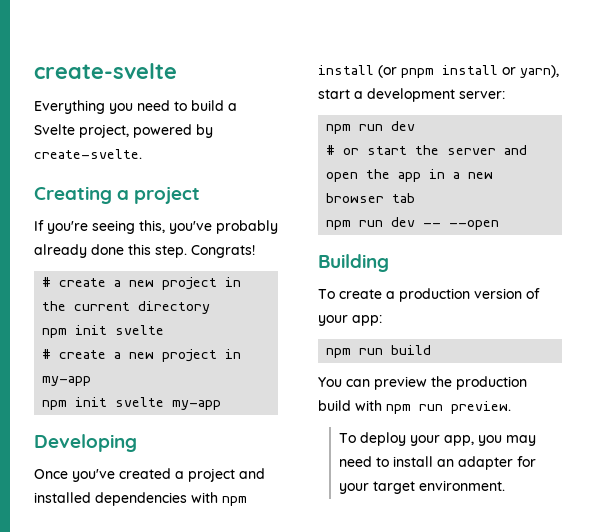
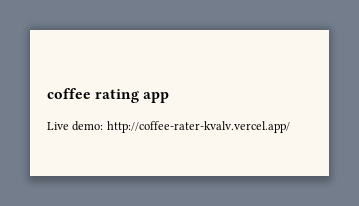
- create-svelte
- Everything you need to build a Svelte project, powered by create-svelte.
- Creating a project
- If you're seeing this, you've probably already done this step. Congrats!
- # create a new project in the current directory
- npm init svelte
- # create a new project in my-app
- npm init svelte my-app
- Developing
- Once you've created a project and installed dependencies with npm install (or pnpm install or yarn), start a development server:
- npm run dev
- # or start the server and open the app in a new browser tab
- npm run dev -- --open
- Building
- To create a production version of your app:
- npm run build
- You can preview the production build with npm run preview.
- To deploy your app, you may need to install an adapter for your target environment.
+ coffee rating app
+ Live demo: http://coffee-rater-kvalv.vercel.app/

